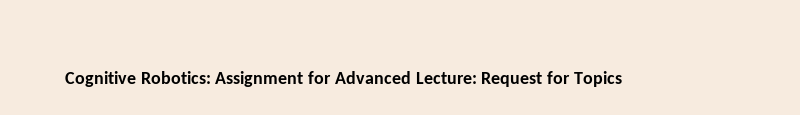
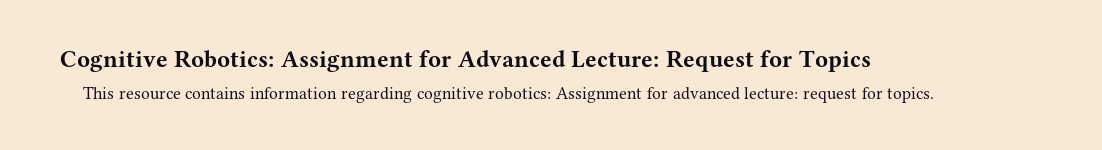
+ This resource contains information regarding cognitive robotics: Assignment for advanced lecture: request for topics.

